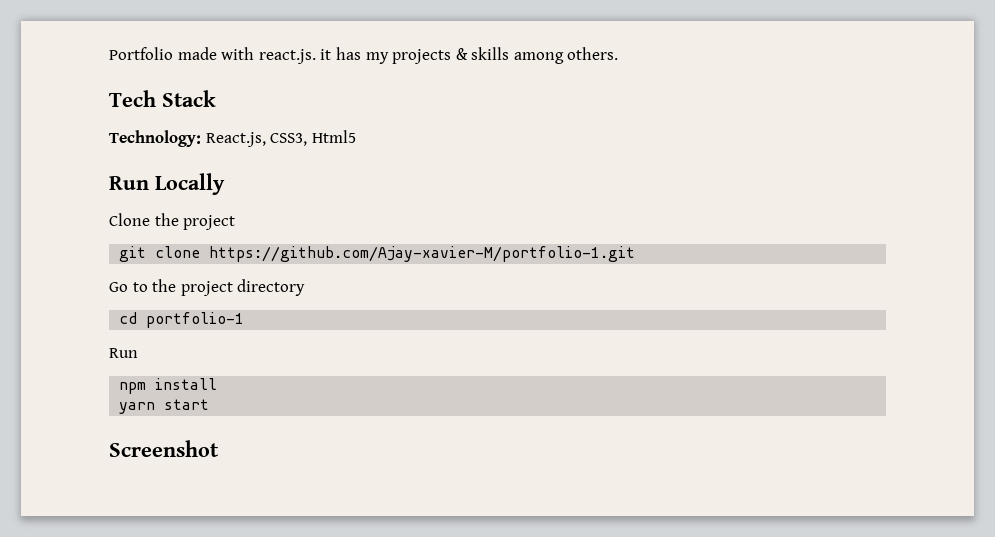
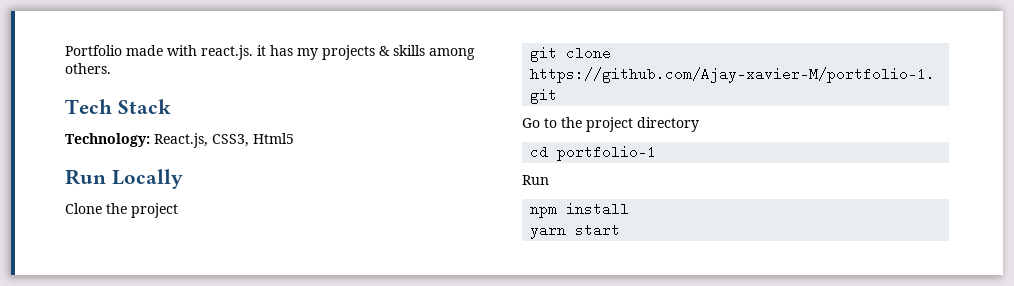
- Screenshot

